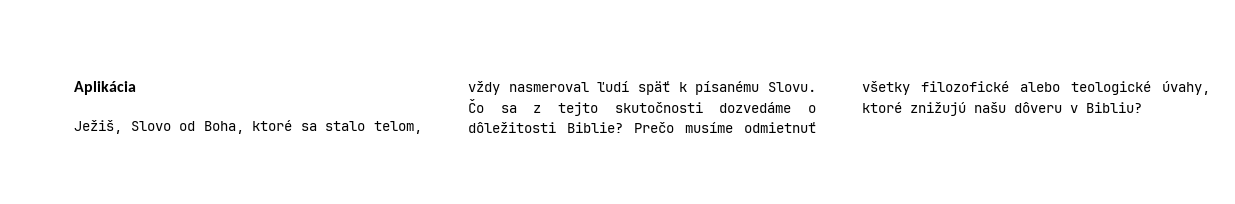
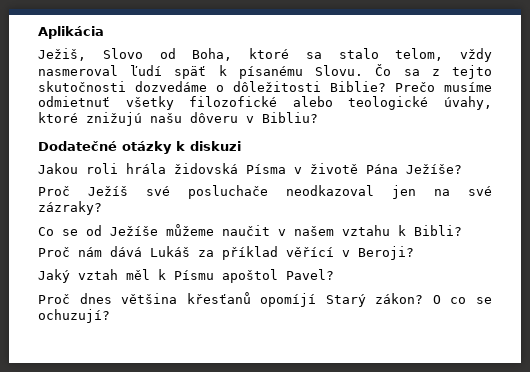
+ Dodatečné otázky k diskuzi
+ Jakou roli hrála židovská Písma v životě Pána Ježíše?
+ Proč Ježíš své posluchače neodkazoval jen na své zázraky?
+ Co se od Ježíše můžeme naučit v našem vztahu k Bibli?
+ Proč nám dává Lukáš za příklad věřící v Beroji?
+ Jaký vztah měl k Písmu apoštol Pavel?
+ Proč dnes většina křesťanů opomíjí Starý zákon? O co se ochuzují?

